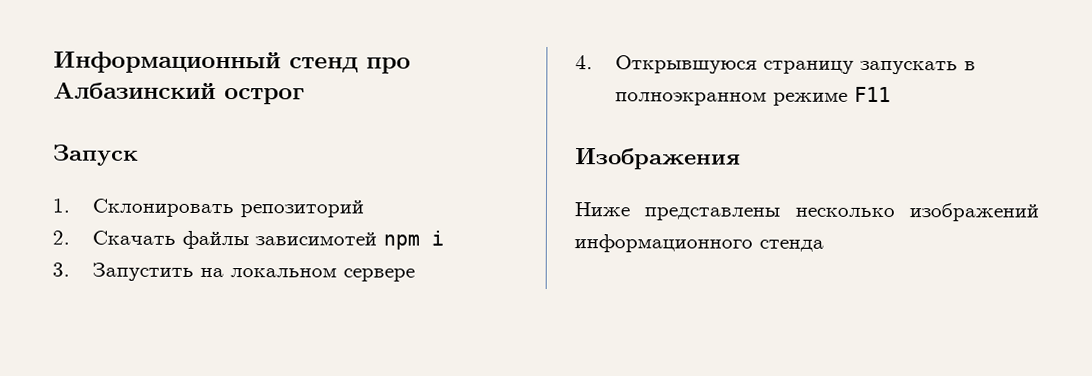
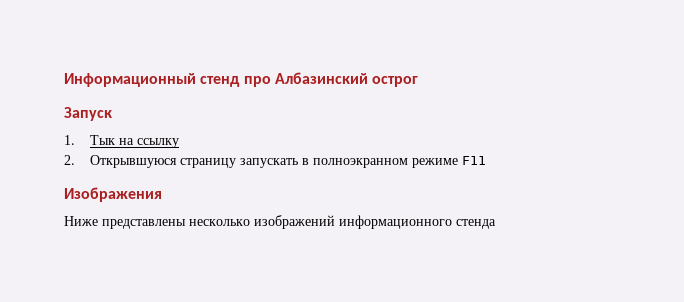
- 1. Склонировать репозиторий
- 2. Скачать файлы зависимотей npm i
- 3. Запустить на локальном сервере
- 4. Открывшуюся страницу запускать в полноэкранном режиме F11
+ 1. Тык на ссылку
+ 2. Открывшуюся страницу запускать в полноэкранном режиме F11

